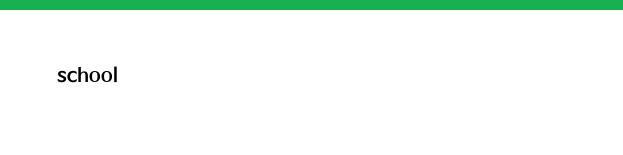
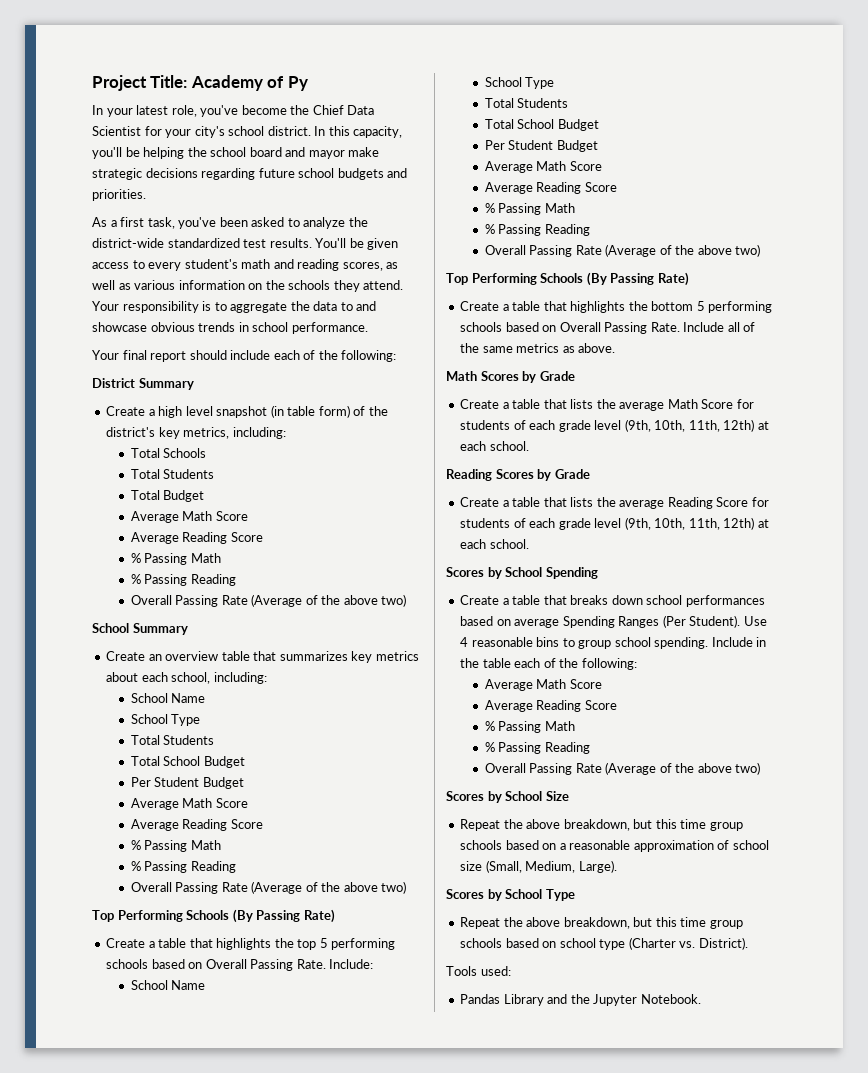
- school
+ Project Title: Academy of Py
+ In your latest role, you've become the Chief Data Scientist for your city's school district. In this capacity, you'll be helping the school board and mayor make strategic decisions regarding future school budgets and priorities.
+ As a first task, you've been asked to analyze the district-wide standardized test results. You'll be given access to every student's math and reading scores, as well as various information on the schools they attend. Your responsibility is to aggregate the data to and showcase obvious trends in school performance.
+ Your final report should include each of the following:
+ District Summary
+ Create a high level snapshot (in table form) of the district's key metrics, including:
+ Total Schools
+ Total Students
+ Total Budget
+ Average Math Score
+ Average Reading Score
+ % Passing Math
+ % Passing Reading
+ Overall Passing Rate (Average of the above two)
+ School Summary
+ Create an overview table that summarizes key metrics about each school, including:
+ School Name
+ School Type
+ Total Students
+ Total School Budget
+ Per Student Budget
+ Average Math Score
+ Average Reading Score
+ % Passing Math
+ % Passing Reading
+ Overall Passing Rate (Average of the above two)
+ Top Performing Schools (By Passing Rate)
+ Create a table that highlights the top 5 performing schools based on Overall Passing Rate. Include:
+ School Name
+ School Type
+ Total Students
+ Total School Budget
+ Per Student Budget
+ Average Math Score
+ Average Reading Score
+ % Passing Math
+ % Passing Reading
+ Overall Passing Rate (Average of the above two)
+ Top Performing Schools (By Passing Rate)
+ Create a table that highlights the bottom 5 performing schools based on Overall Passing Rate. Include all of the same metrics as above.
+ Math Scores by Grade
+ Create a table that lists the average Math Score for students of each grade level (9th, 10th, 11th, 12th) at each school.
+ Reading Scores by Grade
+ Create a table that lists the average Reading Score for students of each grade level (9th, 10th, 11th, 12th) at each school.
+ Scores by School Spending
+ Create a table that breaks down school performances based on average Spending Ranges (Per Student). Use 4 reasonable bins to group school spending. Include in the table each of the following:
+ Average Math Score
+ Average Reading Score
+ % Passing Math
+ % Passing Reading
+ Overall Passing Rate (Average of the above two)
+ Scores by School Size
+ Repeat the above breakdown, but this time group schools based on a reasonable approximation of school size (Small, Medium, Large).
+ Scores by School Type
+ Repeat the above breakdown, but this time group schools based on school type (Charter vs. District).
+ Tools used:
+ Pandas Library and the Jupyter Notebook.

